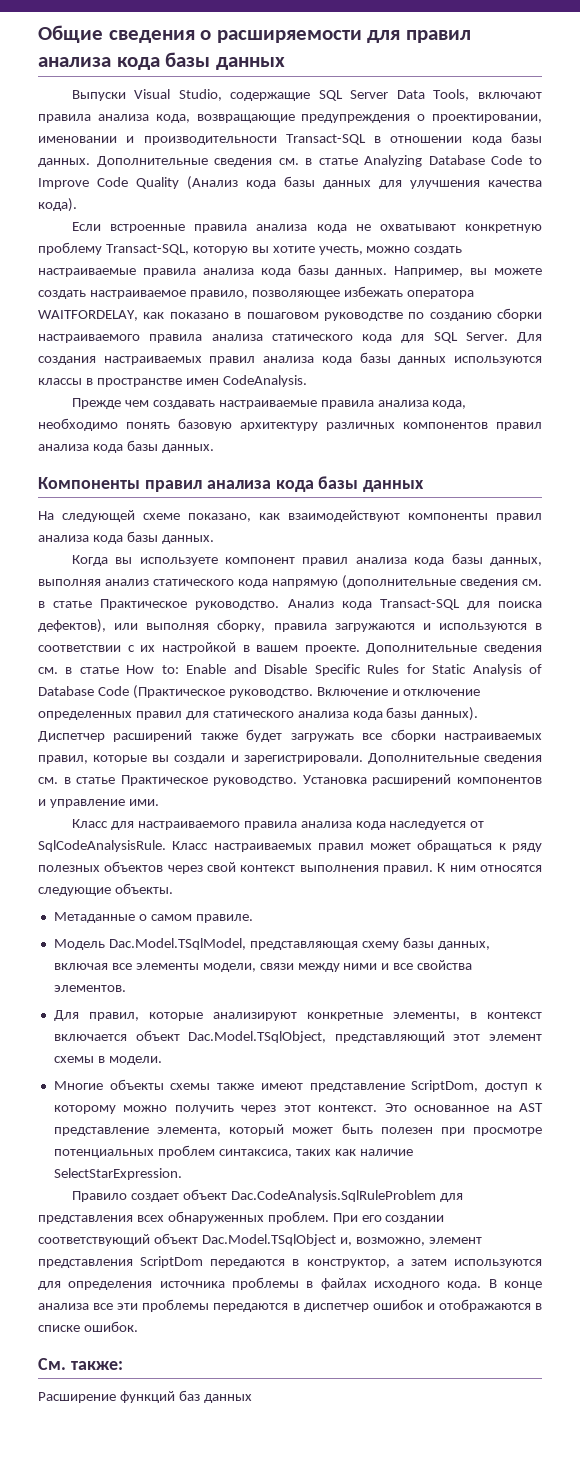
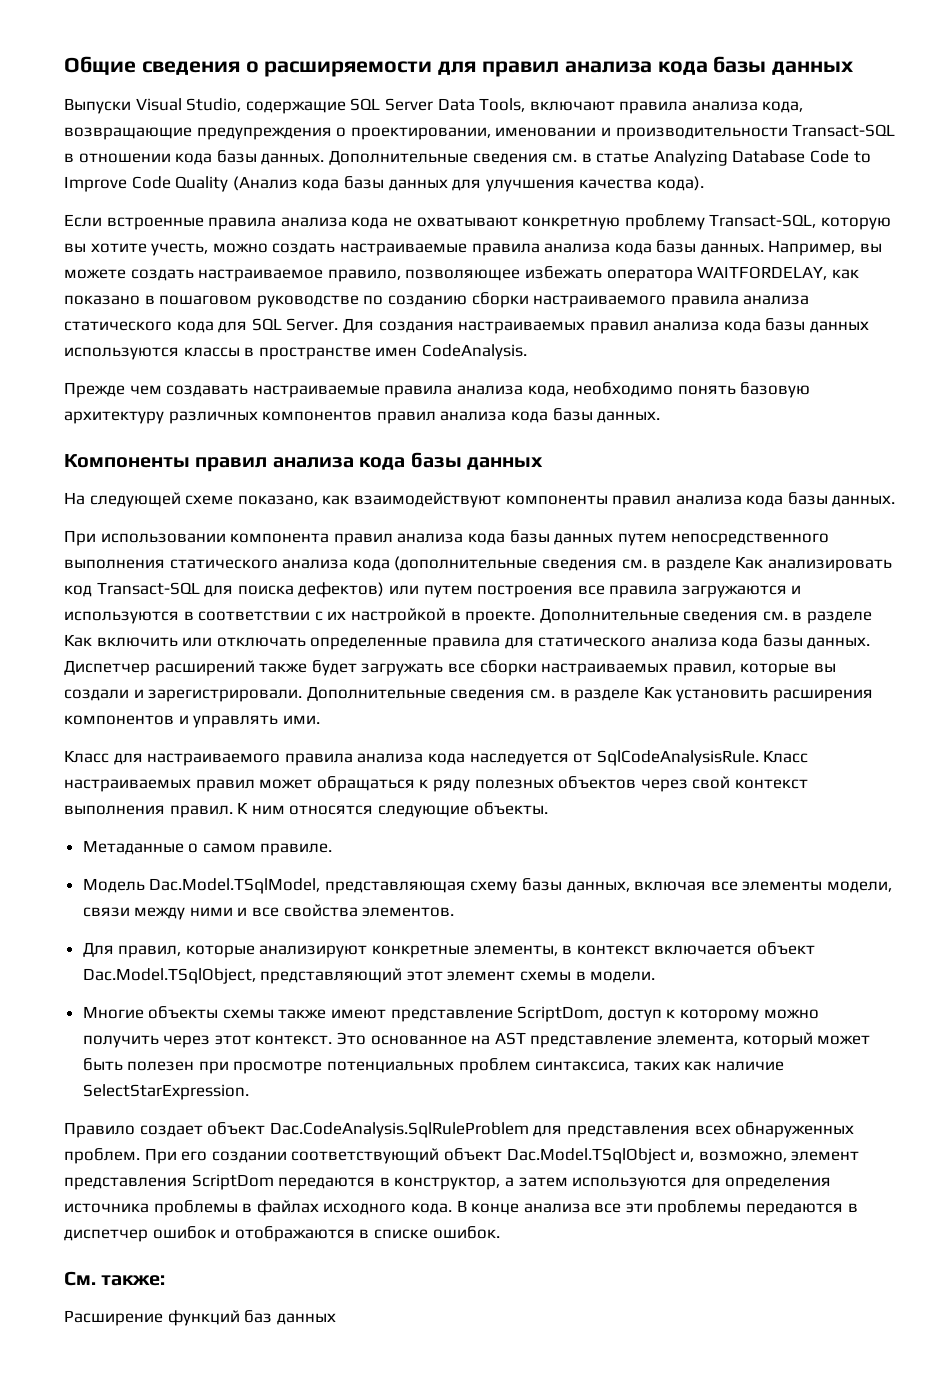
- Когда вы используете компонент правил анализа кода базы данных, выполняя анализ статического кода напрямую (дополнительные сведения см. в статье Практическое руководство. Анализ кода Transact-SQL для поиска дефектов), или выполняя сборку, правила загружаются и используются в соответствии с их настройкой в вашем проекте.
+ При использовании компонента правил анализа кода базы данных путем непосредственного выполнения статического анализа кода (дополнительные сведения см. в разделе Как анализировать код Transact-SQL для поиска дефектов) или путем построения все правила загружаются и используются в соответствии с их настройкой в проекте.
- Дополнительные сведения см. в статье How to: Enable and Disable Specific Rules for Static Analysis of Database Code (Практическое руководство. Включение и отключение определенных правил для статического анализа кода базы данных).
+ Дополнительные сведения см. в разделе Как включить или отключать определенные правила для статического анализа кода базы данных.
- Дополнительные сведения см. в статье Практическое руководство. Установка расширений компонентов и управление ими.
+ Дополнительные сведения см. в разделе Как установить расширения компонентов и управлять ими.

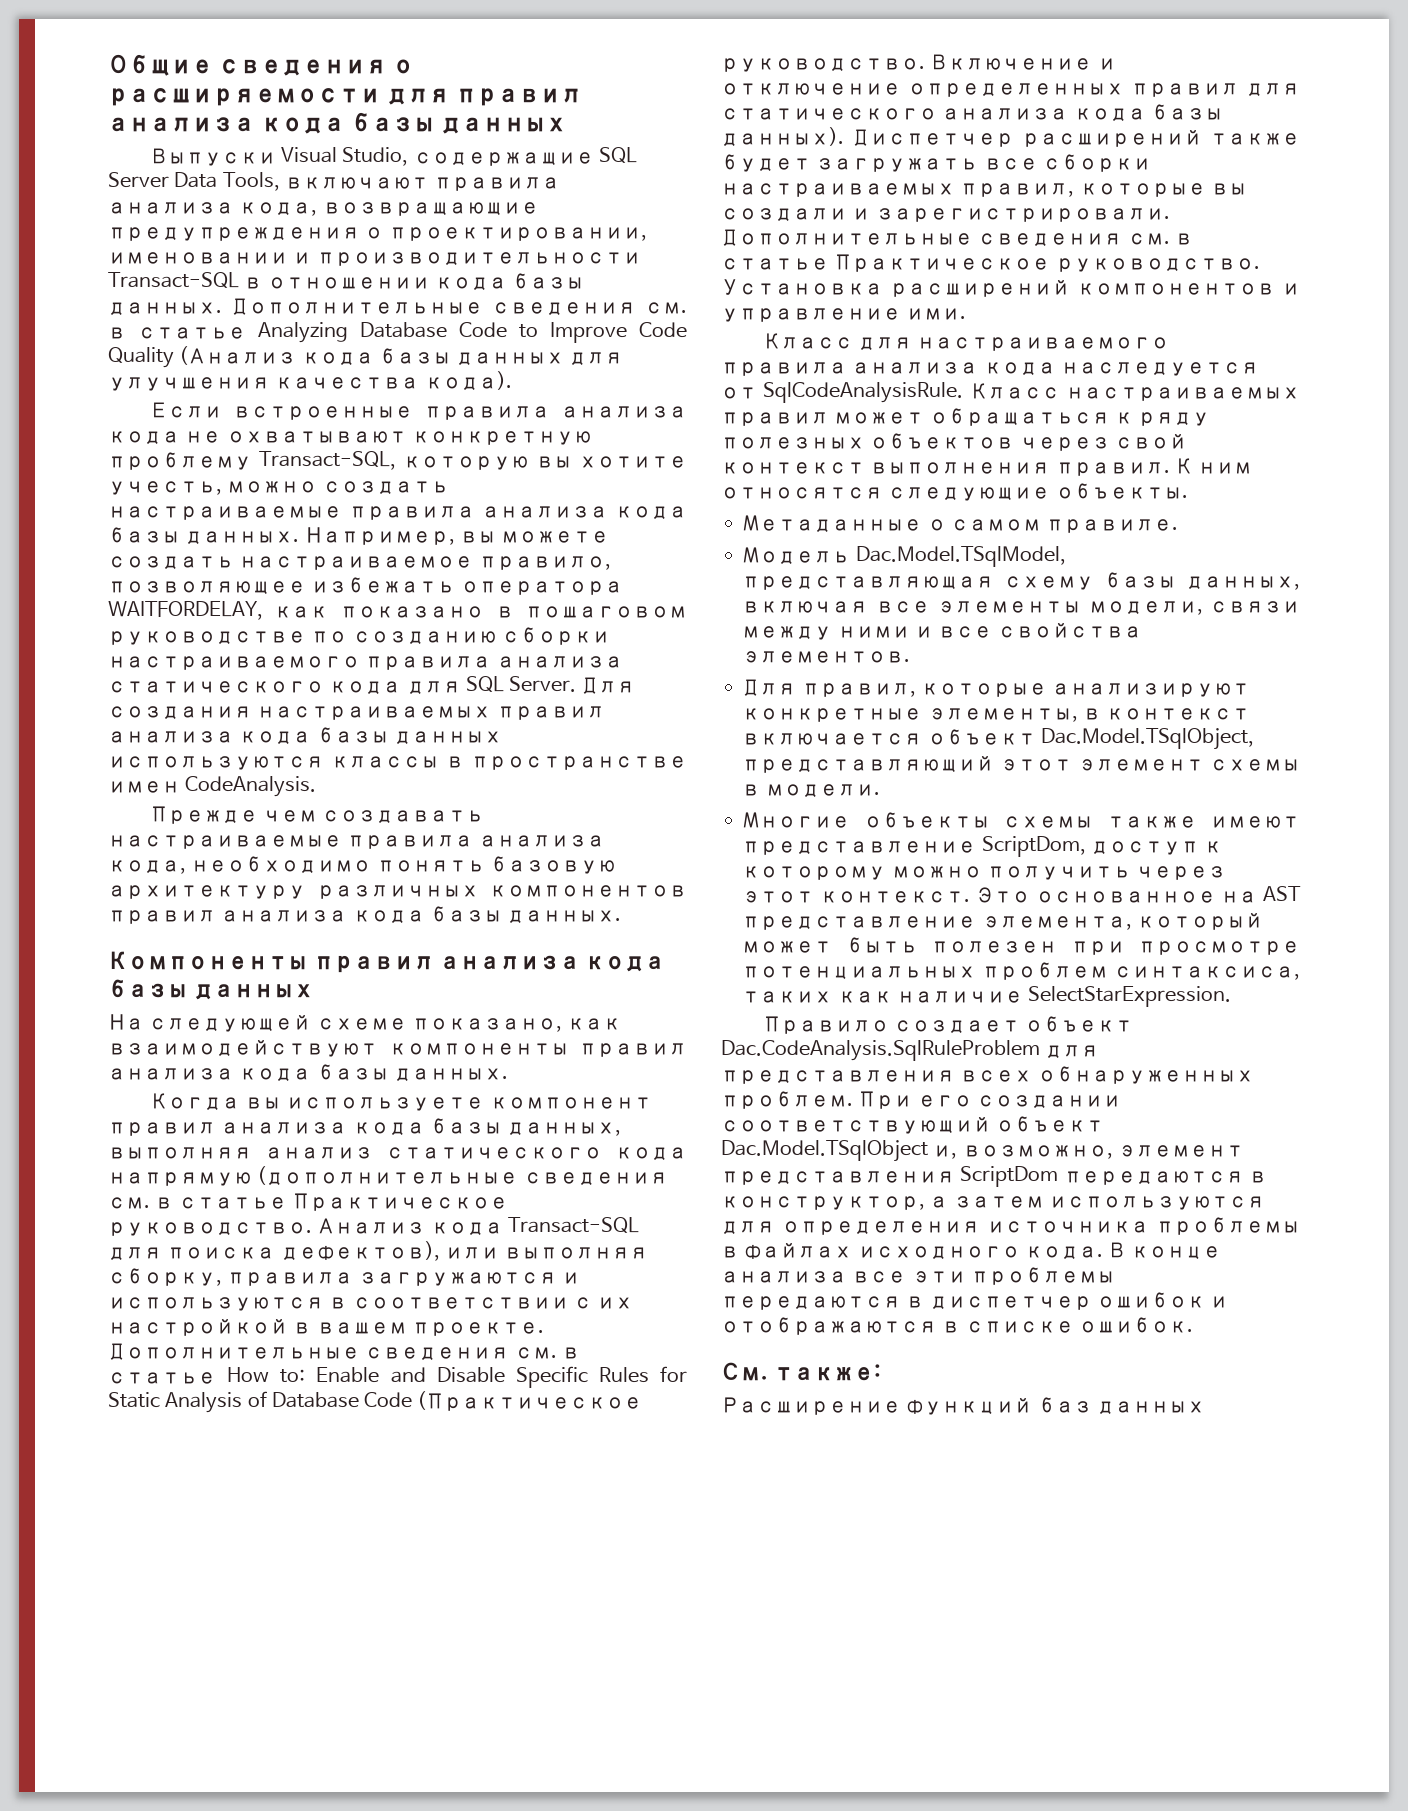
- При использовании компонента правил анализа кода базы данных путем непосредственного выполнения статического анализа кода (дополнительные сведения см. в разделе Как анализировать код Transact-SQL для поиска дефектов) или путем построения все правила загружаются и используются в соответствии с их настройкой в проекте.
+ Когда вы используете компонент правил анализа кода базы данных, выполняя анализ статического кода напрямую (дополнительные сведения см. в статье Практическое руководство. Анализ кода Transact-SQL для поиска дефектов), или выполняя сборку, правила загружаются и используются в соответствии с их настройкой в вашем проекте.
- Дополнительные сведения см. в разделе Как включить или отключать определенные правила для статического анализа кода базы данных.
+ Дополнительные сведения см. в статье How to: Enable and Disable Specific Rules for Static Analysis of Database Code (Практическое руководство. Включение и отключение определенных правил для статического анализа кода базы данных).
- Дополнительные сведения см. в разделе Как установить расширения компонентов и управлять ими.
+ Дополнительные сведения см. в статье Практическое руководство. Установка расширений компонентов и управление ими.

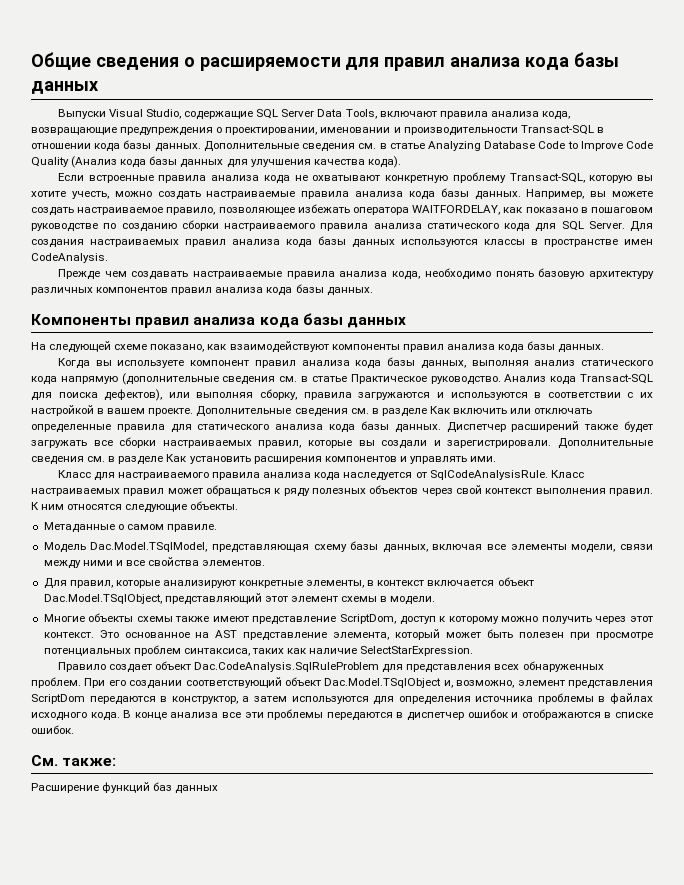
- Дополнительные сведения см. в статье How to: Enable and Disable Specific Rules for Static Analysis of Database Code (Практическое руководство. Включение и отключение определенных правил для статического анализа кода базы данных).
+ Дополнительные сведения см. в разделе Как включить или отключать определенные правила для статического анализа кода базы данных.
- Дополнительные сведения см. в статье Практическое руководство. Установка расширений компонентов и управление ими.
+ Дополнительные сведения см. в разделе Как установить расширения компонентов и управлять ими.

